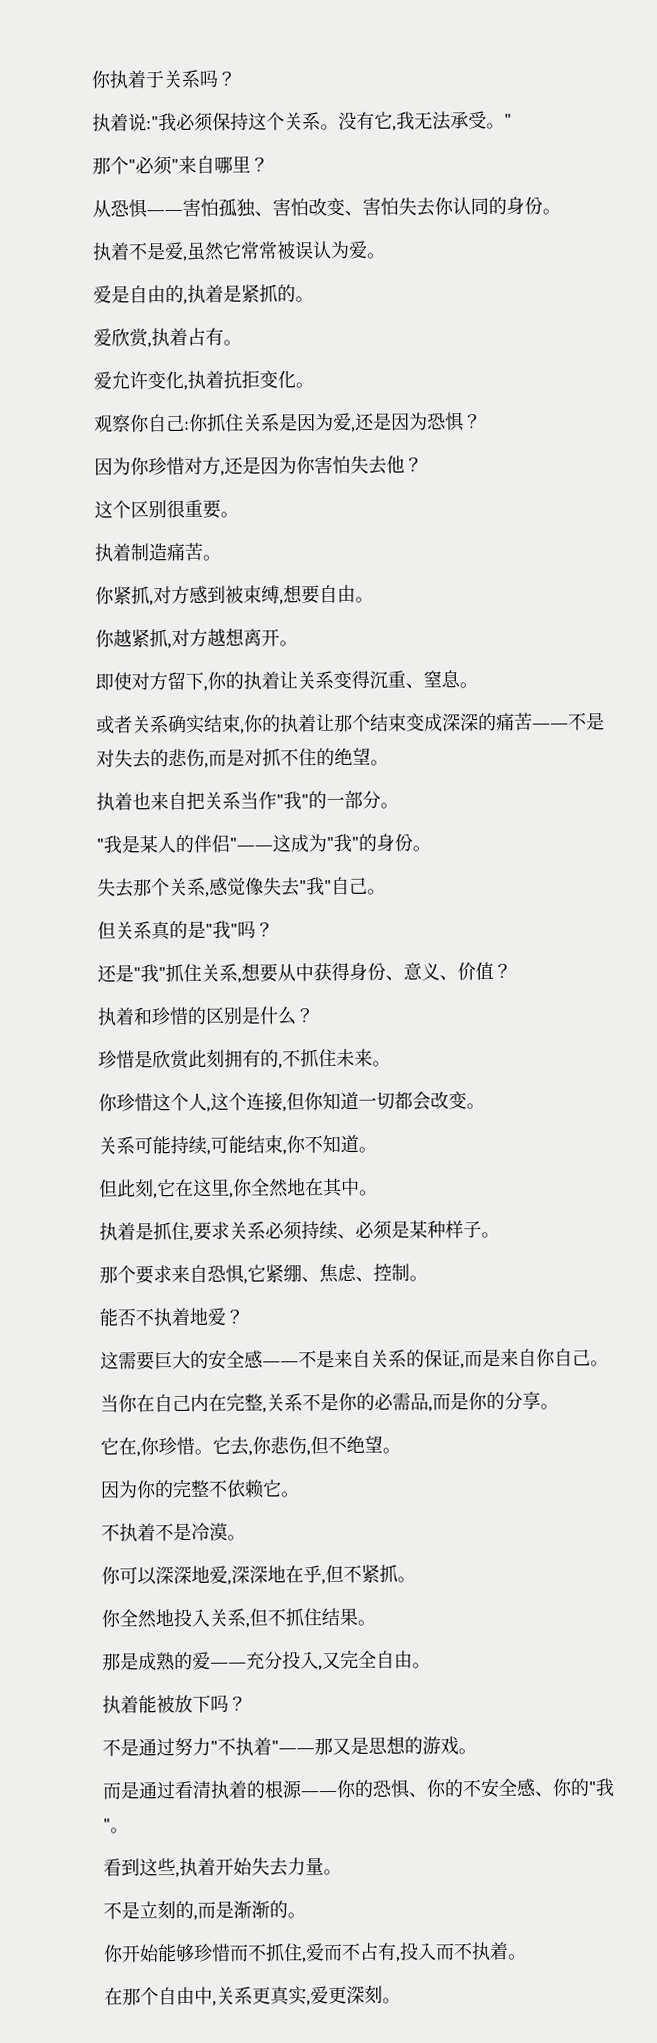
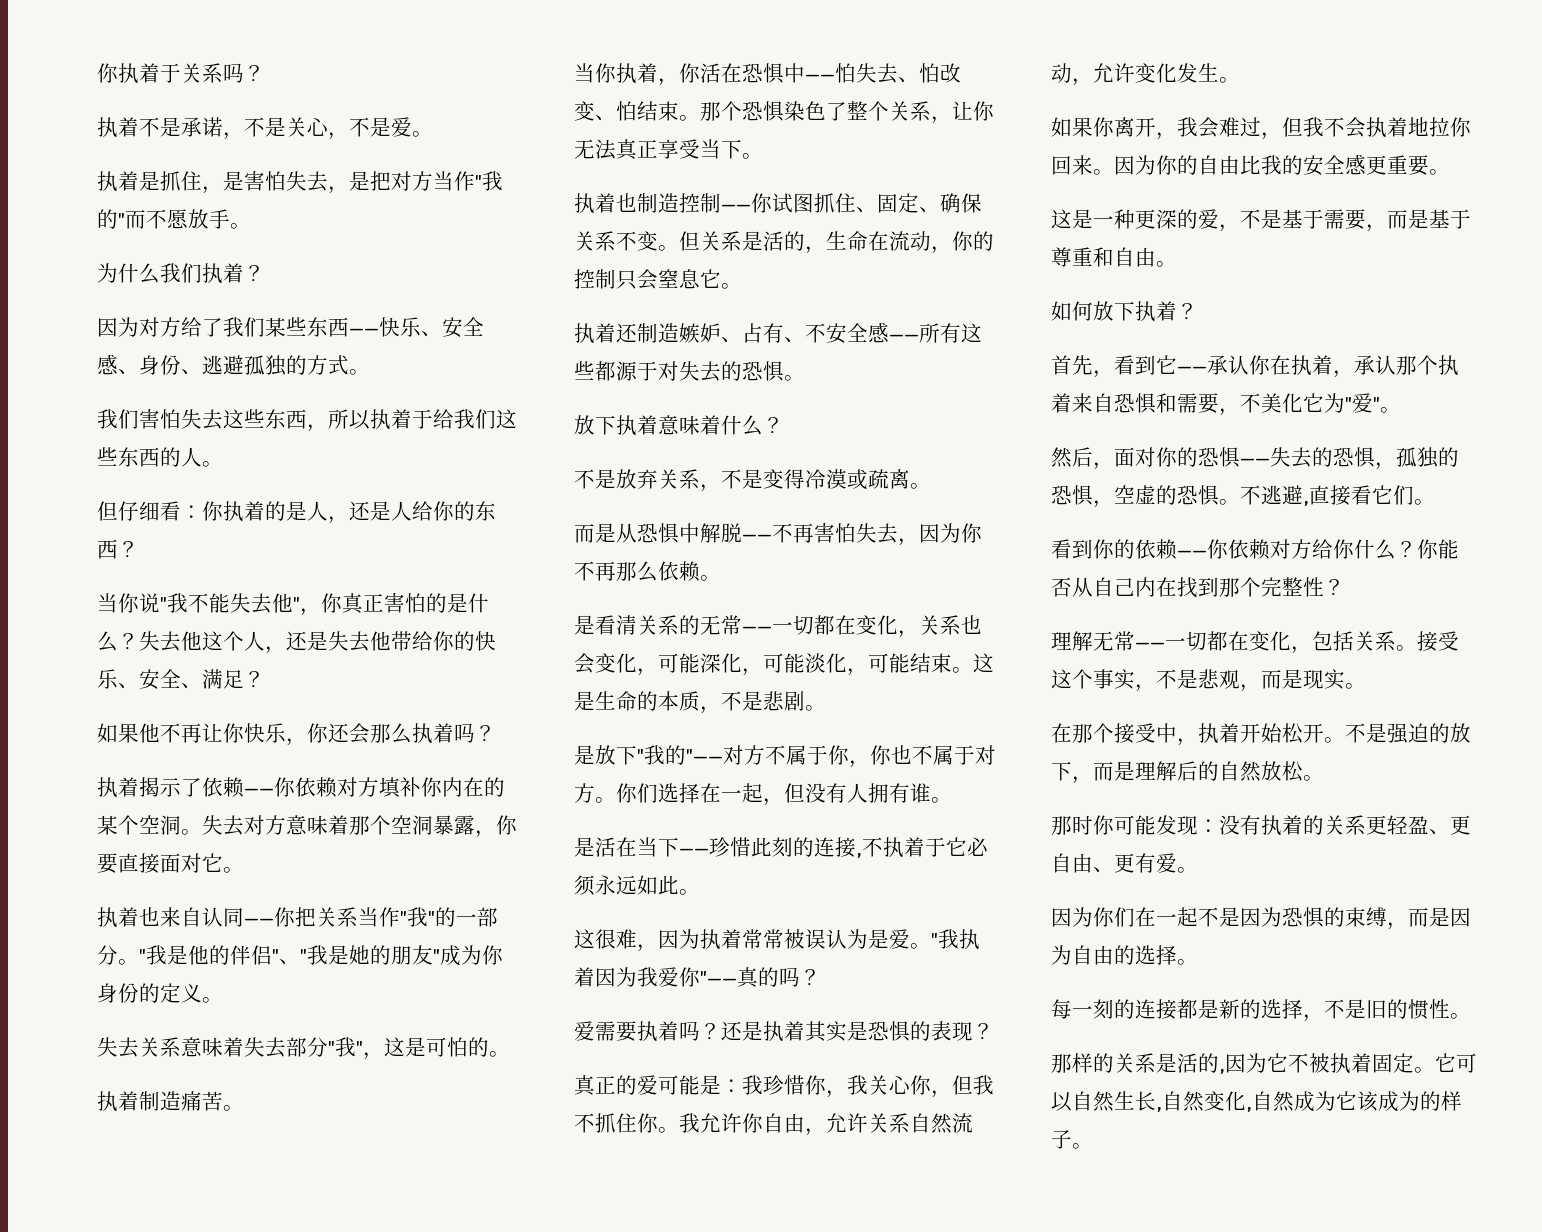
- 执着说:"我必须保持这个关系。没有它,我无法承受。"
- 那个"必须"来自哪里？
- 从恐惧——害怕孤独、害怕改变、害怕失去你认同的身份。
- 执着不是爱,虽然它常常被误认为爱。
- 爱是自由的,执着是紧抓的。
- 爱欣赏,执着占有。
- 爱允许变化,执着抗拒变化。
- 观察你自己:你抓住关系是因为爱,还是因为恐惧？
- 因为你珍惜对方,还是因为你害怕失去他？
- 这个区别很重要。
- 执着制造痛苦。
- 你紧抓,对方感到被束缚,想要自由。
- 你越紧抓,对方越想离开。
- 即使对方留下,你的执着让关系变得沉重、窒息。
- 或者关系确实结束,你的执着让那个结束变成深深的痛苦——不是对失去的悲伤,而是对抓不住的绝望。
+ 执着不是承诺，不是关心，不是爱。
+ 执着是抓住，是害怕失去，是把对方当作"我的"而不愿放手。
+ 为什么我们执着？
+ 因为对方给了我们某些东西——快乐、安全感、身份、逃避孤独的方式。
+ 我们害怕失去这些东西，所以执着于给我们这些东西的人。
+ 但仔细看：你执着的是人，还是人给你的东西？
+ 当你说"我不能失去他"，你真正害怕的是什么？失去他这个人，还是失去他带给你的快乐、安全、满足？
+ 如果他不再让你快乐，你还会那么执着吗？
+ 执着揭示了依赖——你依赖对方填补你内在的某个空洞。失去对方意味着那个空洞暴露，你要直接面对它。
- 执着也来自把关系当作"我"的一部分。
- "我是某人的伴侣"——这成为"我"的身份。
- 失去那个关系,感觉像失去"我"自己。
- 但关系真的是"我"吗？
- 还是"我"抓住关系,想要从中获得身份、意义、价值？
- 执着和珍惜的区别是什么？
- 珍惜是欣赏此刻拥有的,不抓住未来。
- 你珍惜这个人,这个连接,但你知道一切都会改变。
- 关系可能持续,可能结束,你不知道。
- 但此刻,它在这里,你全然地在其中。
- 执着是抓住,要求关系必须持续、必须是某种样子。
- 那个要求来自恐惧,它紧绷、焦虑、控制。
- 能否不执着地爱？
- 这需要巨大的安全感——不是来自关系的保证,而是来自你自己。
- 当你在自己内在完整,关系不是你的必需品,而是你的分享。
- 它在,你珍惜。它去,你悲伤,但不绝望。
- 因为你的完整不依赖它。
- 不执着不是冷漠。
- 你可以深深地爱,深深地在乎,但不紧抓。
- 你全然地投入关系,但不抓住结果。
- 那是成熟的爱——充分投入,又完全自由。
- 执着能被放下吗？
- 不是通过努力"不执着"——那又是思想的游戏。
- 而是通过看清执着的根源——你的恐惧、你的不安全感、你的"我"。
- 看到这些,执着开始失去力量。
- 不是立刻的,而是渐渐的。
- 你开始能够珍惜而不抓住,爱而不占有,投入而不执着。
- 在那个自由中,关系更真实,爱更深刻。
+ 执着也来自认同——你把关系当作"我"的一部分。"我是他的伴侣"、"我是她的朋友"成为你身份的定义。
+ 失去关系意味着失去部分"我"，这是可怕的。
+ 执着制造痛苦。
+ 当你执着，你活在恐惧中——怕失去、怕改变、怕结束。那个恐惧染色了整个关系，让你无法真正享受当下。
+ 执着也制造控制——你试图抓住、固定、确保关系不变。但关系是活的，生命在流动，你的控制只会窒息它。
+ 执着还制造嫉妒、占有、不安全感——所有这些都源于对失去的恐惧。
+ 放下执着意味着什么？
+ 不是放弃关系，不是变得冷漠或疏离。
+ 而是从恐惧中解脱——不再害怕失去，因为你不再那么依赖。
+ 是看清关系的无常——一切都在变化，关系也会变化，可能深化，可能淡化，可能结束。这是生命的本质，不是悲剧。
+ 是放下"我的"——对方不属于你，你也不属于对方。你们选择在一起，但没有人拥有谁。
+ 是活在当下——珍惜此刻的连接,不执着于它必须永远如此。
+ 这很难，因为执着常常被误认为是爱。"我执着因为我爱你"——真的吗？
+ 爱需要执着吗？还是执着其实是恐惧的表现？
+ 真正的爱可能是：我珍惜你，我关心你，但我不抓住你。我允许你自由，允许关系自然流动，允许变化发生。
+ 如果你离开，我会难过，但我不会执着地拉你回来。因为你的自由比我的安全感更重要。
+ 这是一种更深的爱，不是基于需要，而是基于尊重和自由。
+ 如何放下执着？
+ 首先，看到它——承认你在执着，承认那个执着来自恐惧和需要，不美化它为"爱"。
+ 然后，面对你的恐惧——失去的恐惧，孤独的恐惧，空虚的恐惧。不逃避,直接看它们。
+ 看到你的依赖——你依赖对方给你什么？你能否从自己内在找到那个完整性？
+ 理解无常——一切都在变化，包括关系。接受这个事实，不是悲观，而是现实。
+ 在那个接受中，执着开始松开。不是强迫的放下，而是理解后的自然放松。
+ 那时你可能发现：没有执着的关系更轻盈、更自由、更有爱。
+ 因为你们在一起不是因为恐惧的束缚，而是因为自由的选择。
+ 每一刻的连接都是新的选择，不是旧的惯性。
+ 那样的关系是活的,因为它不被执着固定。它可以自然生长,自然变化,自然成为它该成为的样子。

